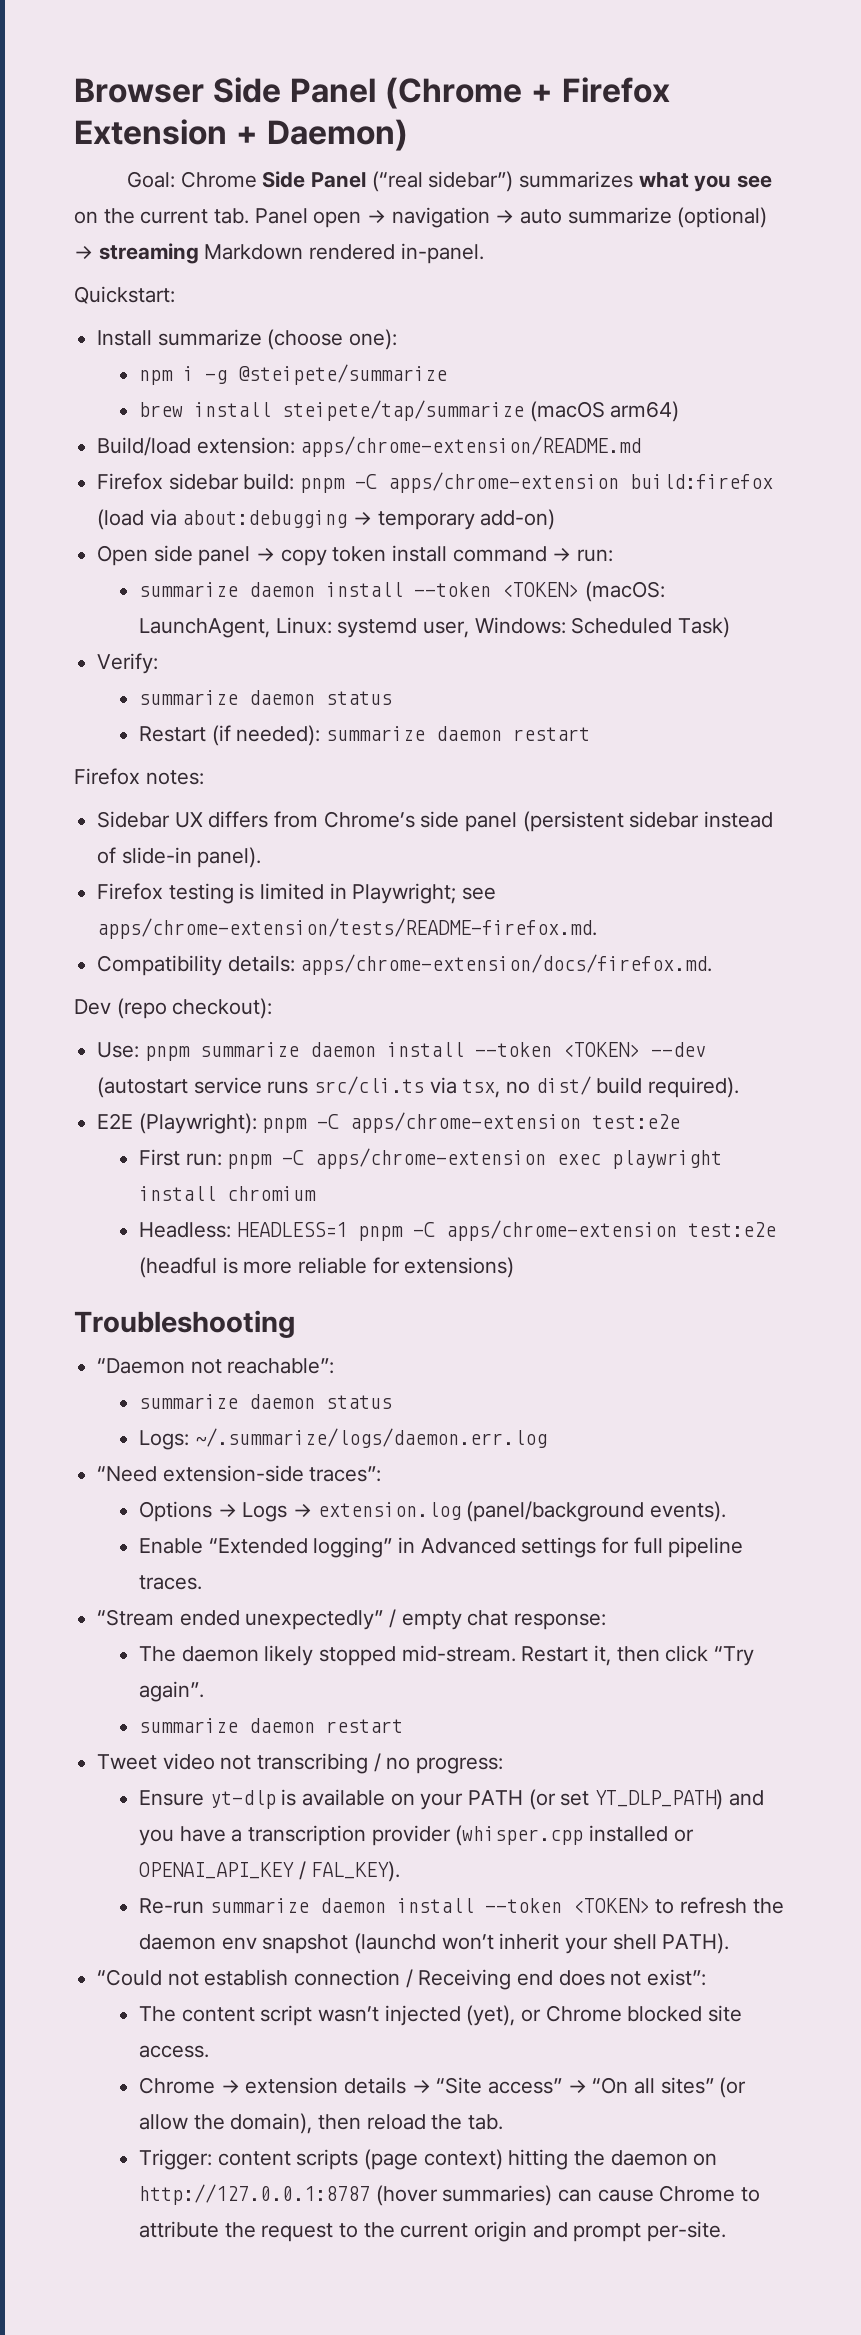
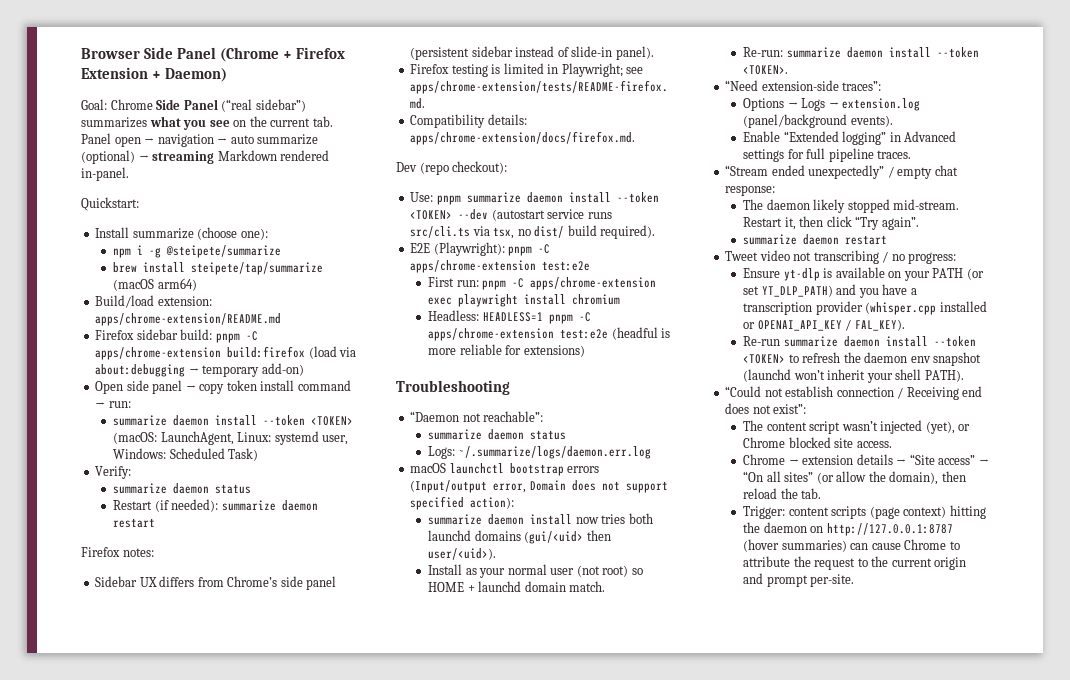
+ macOS launchctl bootstrap errors (Input/output error, Domain does not support specified action):
+ summarize daemon install now tries both launchd domains (gui/<uid> then user/<uid>).
+ Install as your normal user (not root) so HOME + launchd domain match.
+ Re-run: summarize daemon install --token <TOKEN>.

